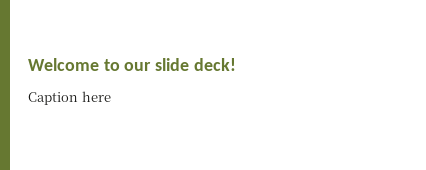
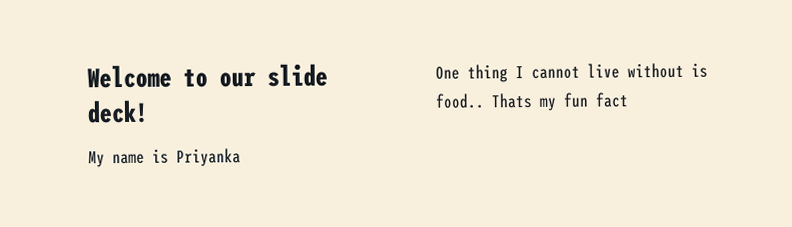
- Caption here
+ My name is Priyanka
+ One thing I cannot live without is food.. Thats my fun fact

